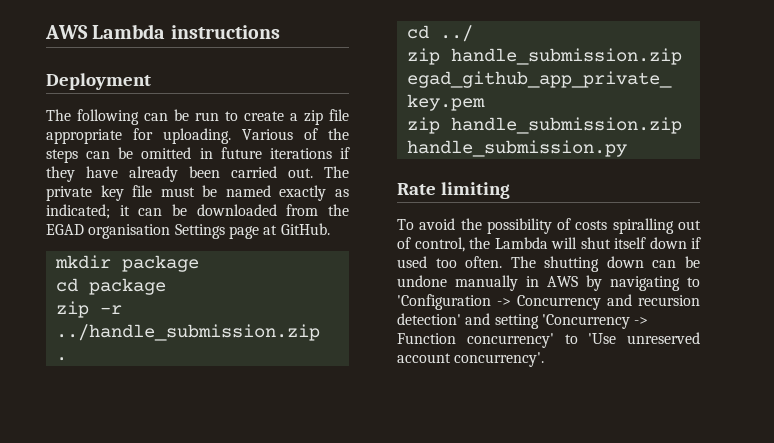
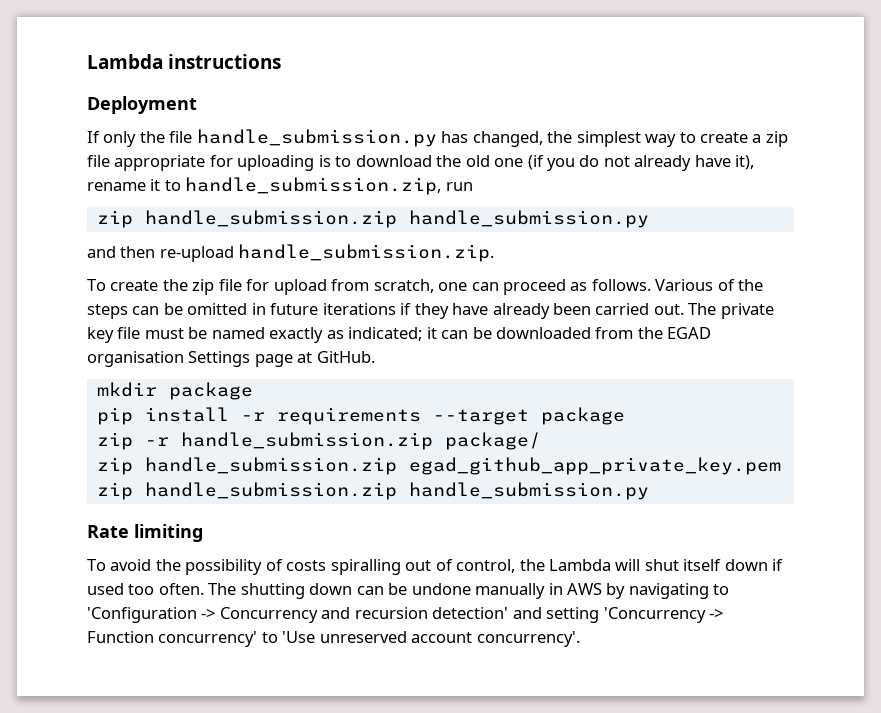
- AWS Lambda instructions
+ Lambda instructions
- The following can be run to create a zip file appropriate for uploading.
+ If only the file handle_submission.py has changed, the simplest way to create a zip file appropriate for uploading is to download the old one (if you do not already have it), rename it to handle_submission.zip, run
+ zip handle_submission.zip handle_submission.py
+ and then re-upload handle_submission.zip.
+ To create the zip file for upload from scratch, one can proceed as follows.
- cd package
+ pip install -r requirements --target package
- zip -r ../handle_submission.zip .
- cd ../
+ zip -r handle_submission.zip package/

